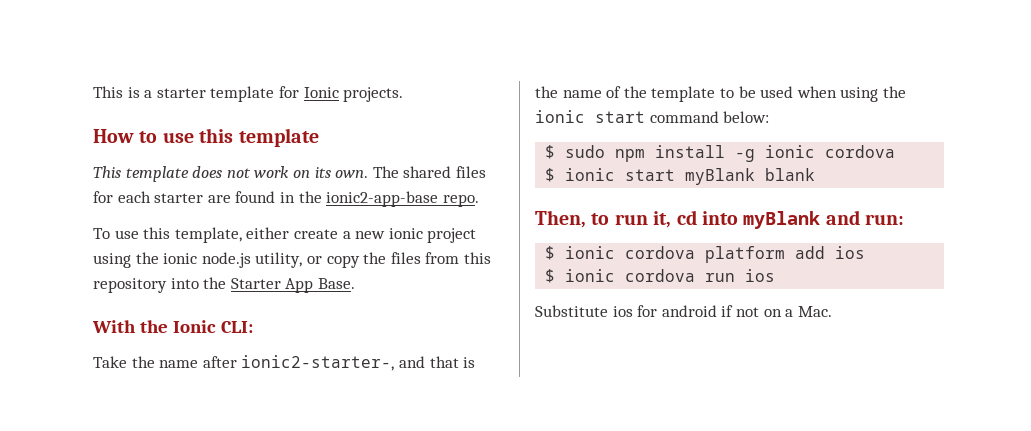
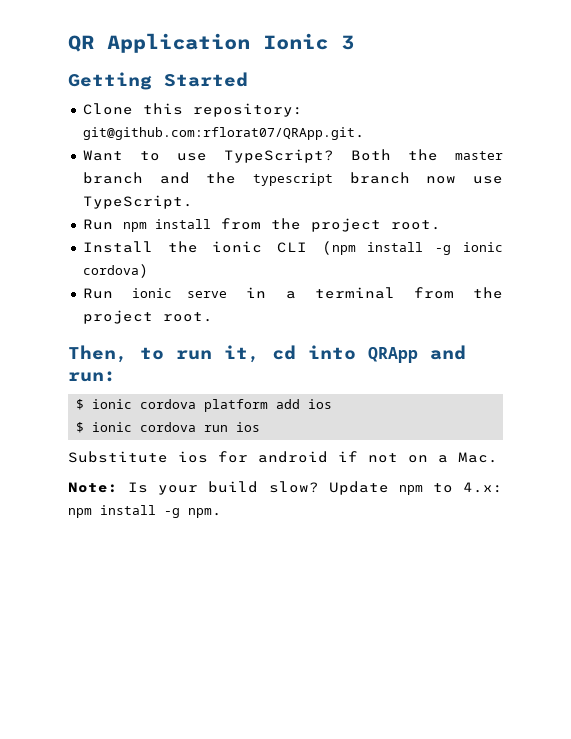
- This is a starter template for Ionic projects.
- How to use this template
- This template does not work on its own. The shared files for each starter are found in the ionic2-app-base repo.
- To use this template, either create a new ionic project using the ionic node.js utility, or copy the files from this repository into the Starter App Base.
- With the Ionic CLI:
- Take the name after ionic2-starter-, and that is the name of the template to be used when using the ionic start command below:
- $ sudo npm install -g ionic cordova
- $ ionic start myBlank blank
+ QR Application Ionic 3
+ Getting Started
+ Clone this repository: git@github.com:rflorat07/QRApp.git.
+ Want to use TypeScript? Both the master branch and the typescript branch now use TypeScript.
+ Run npm install from the project root.
+ Install the ionic CLI (npm install -g ionic cordova)
+ Run ionic serve in a terminal from the project root.
- Then, to run it, cd into myBlank and run:
+ Then, to run it, cd into QRApp and run:
+ Note: Is your build slow? Update npm to 4.x: npm install -g npm.

